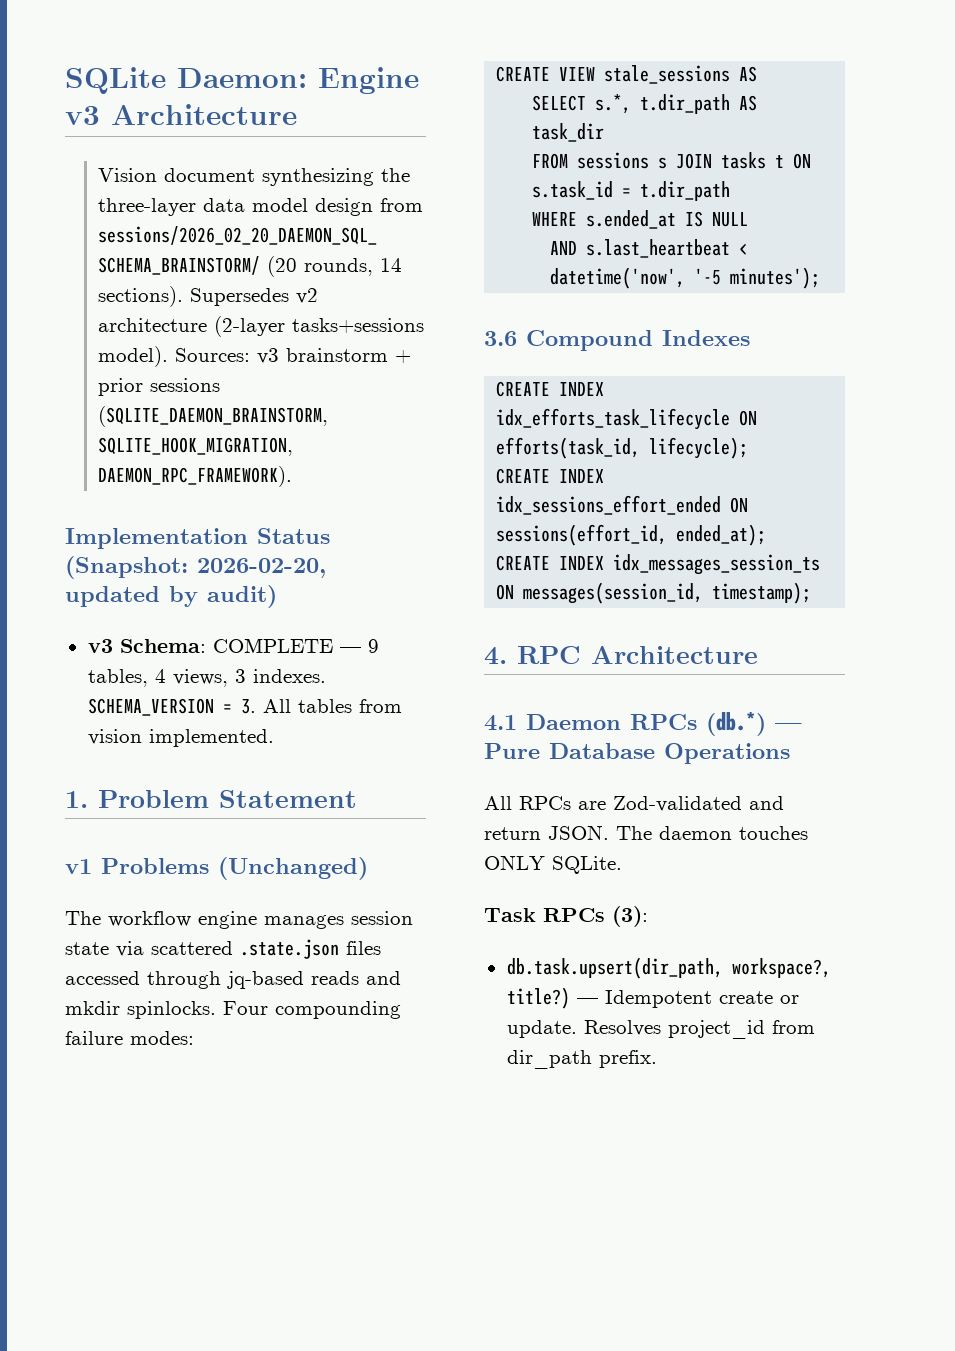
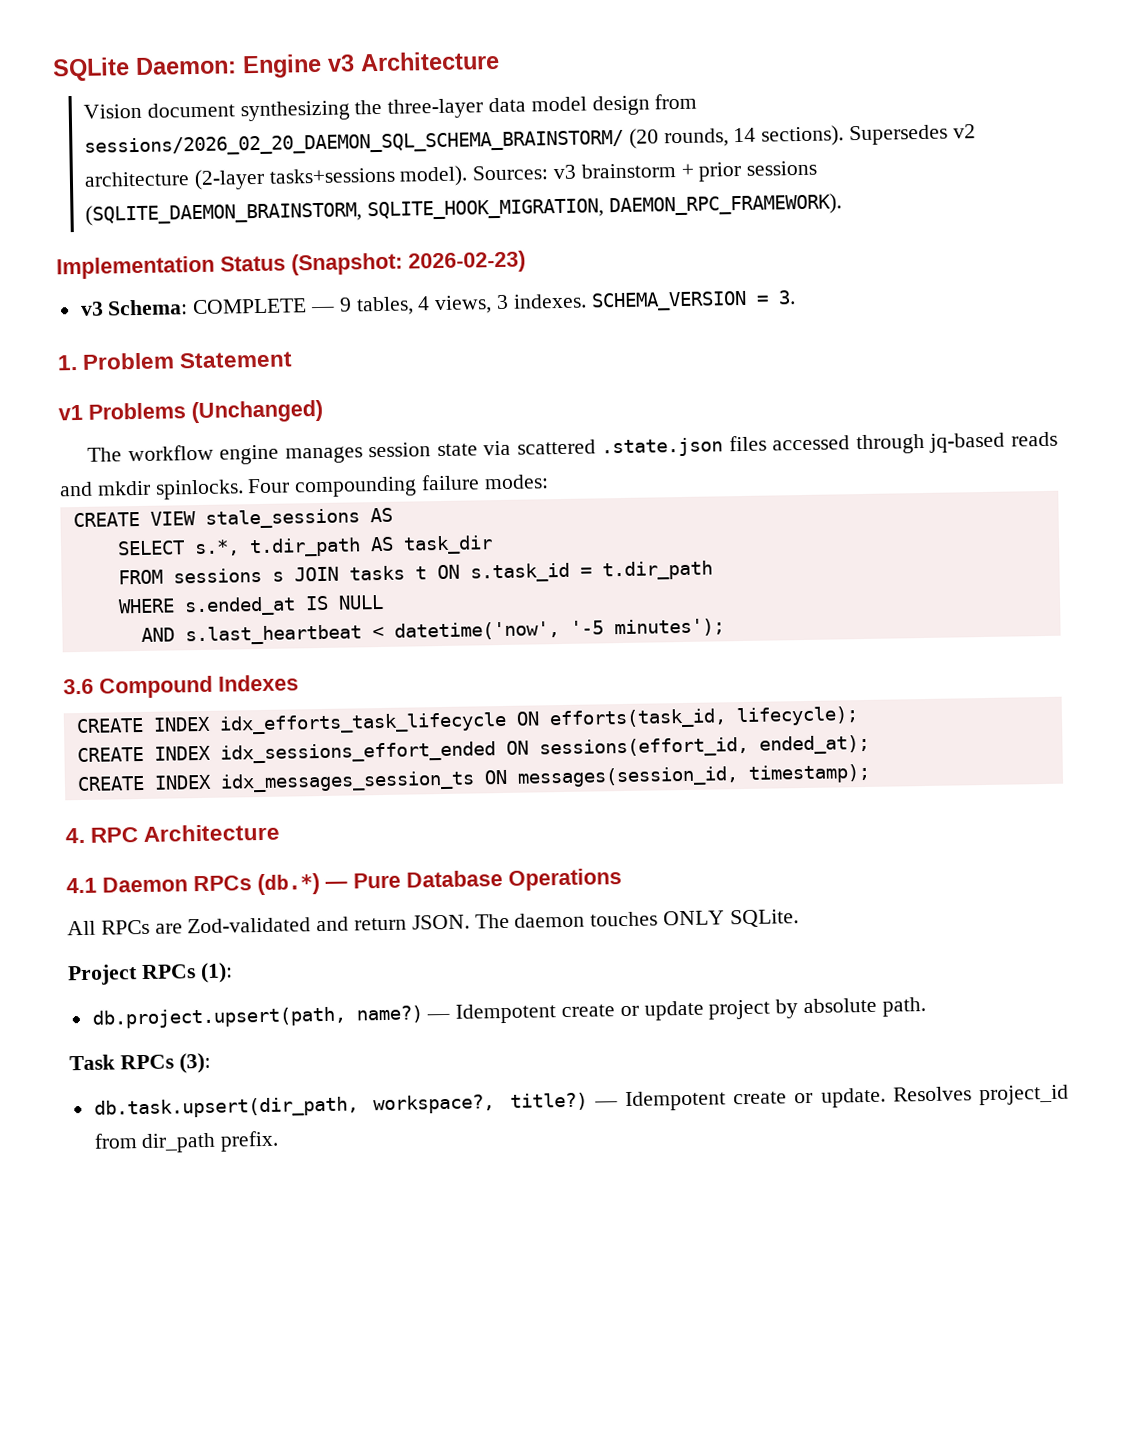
- Implementation Status (Snapshot: 2026-02-20, updated by audit)
+ Implementation Status (Snapshot: 2026-02-23)
- SCHEMA_VERSION = 3. All tables from vision implemented.
+ SCHEMA_VERSION = 3.
+ Project RPCs (1):
+ db.project.upsert(path, name?) — Idempotent create or update project by absolute path.

